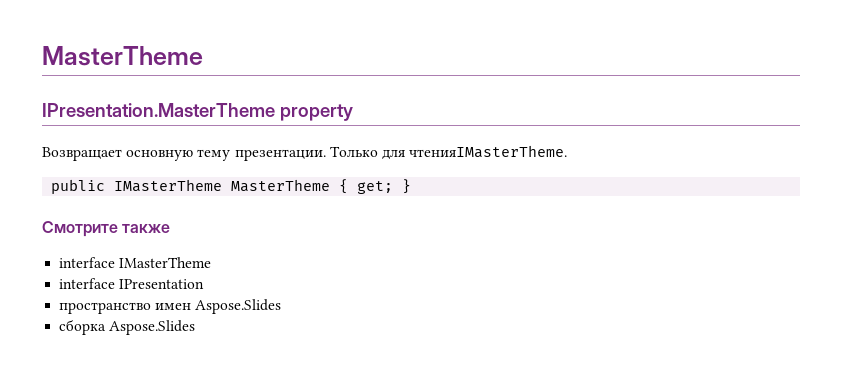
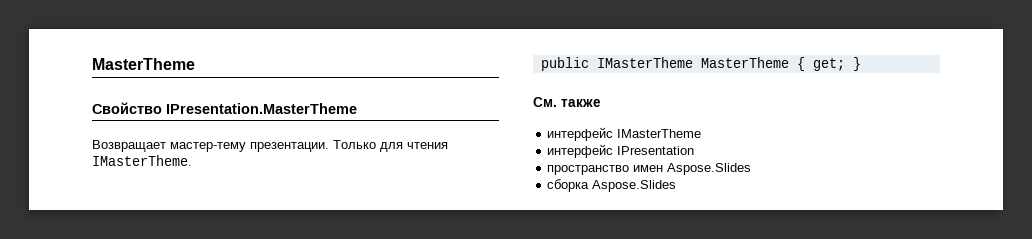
- IPresentation.MasterTheme property
+ Свойство IPresentation.MasterTheme
- Возвращает основную тему презентации.
+ Возвращает мастер-тему презентации.
- Только для чтенияIMasterTheme.
+ Только для чтения IMasterTheme.
- Смотрите также
+ См. также
- interface IMasterTheme
+ интерфейс IMasterTheme
- interface IPresentation
+ интерфейс IPresentation

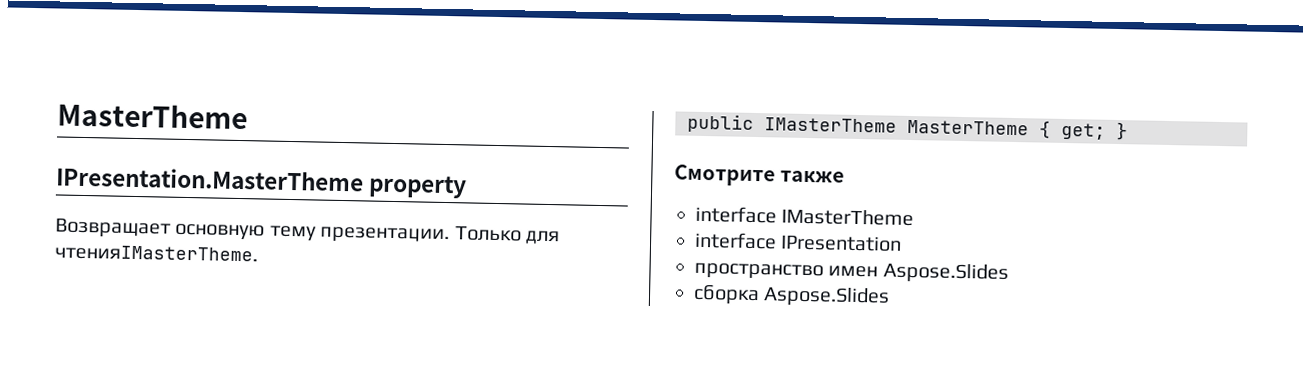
- Свойство IPresentation.MasterTheme
+ IPresentation.MasterTheme property
- Возвращает мастер-тему презентации.
+ Возвращает основную тему презентации.
- Только для чтения IMasterTheme.
+ Только для чтенияIMasterTheme.
- См. также
+ Смотрите также
- интерфейс IMasterTheme
+ interface IMasterTheme
- интерфейс IPresentation
+ interface IPresentation

